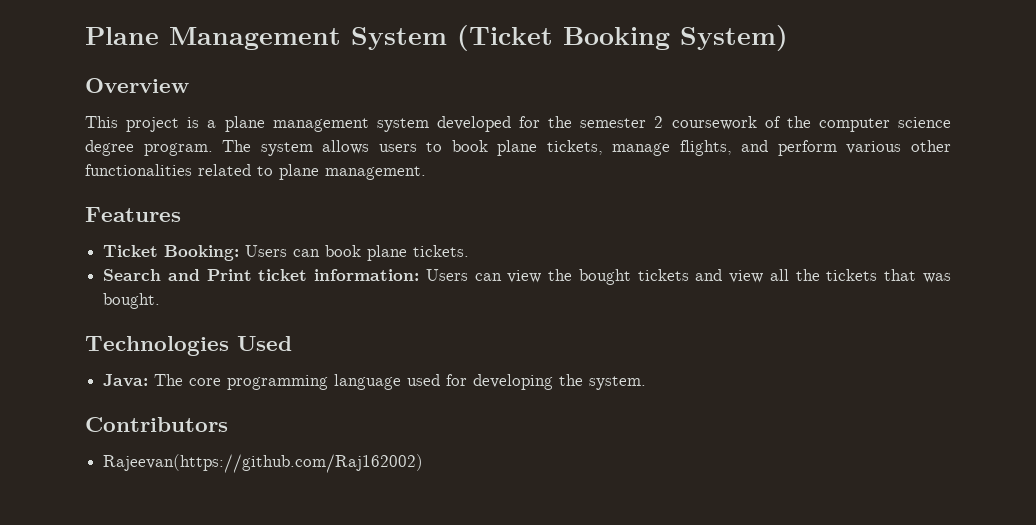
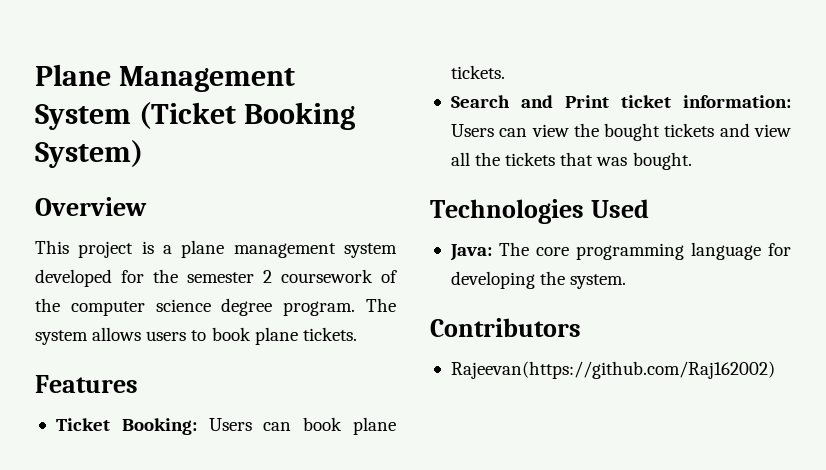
- The system allows users to book plane tickets, manage flights, and perform various other functionalities related to plane management.
+ The system allows users to book plane tickets.
- Java: The core programming language used for developing the system.
+ Java: The core programming language for developing the system.

